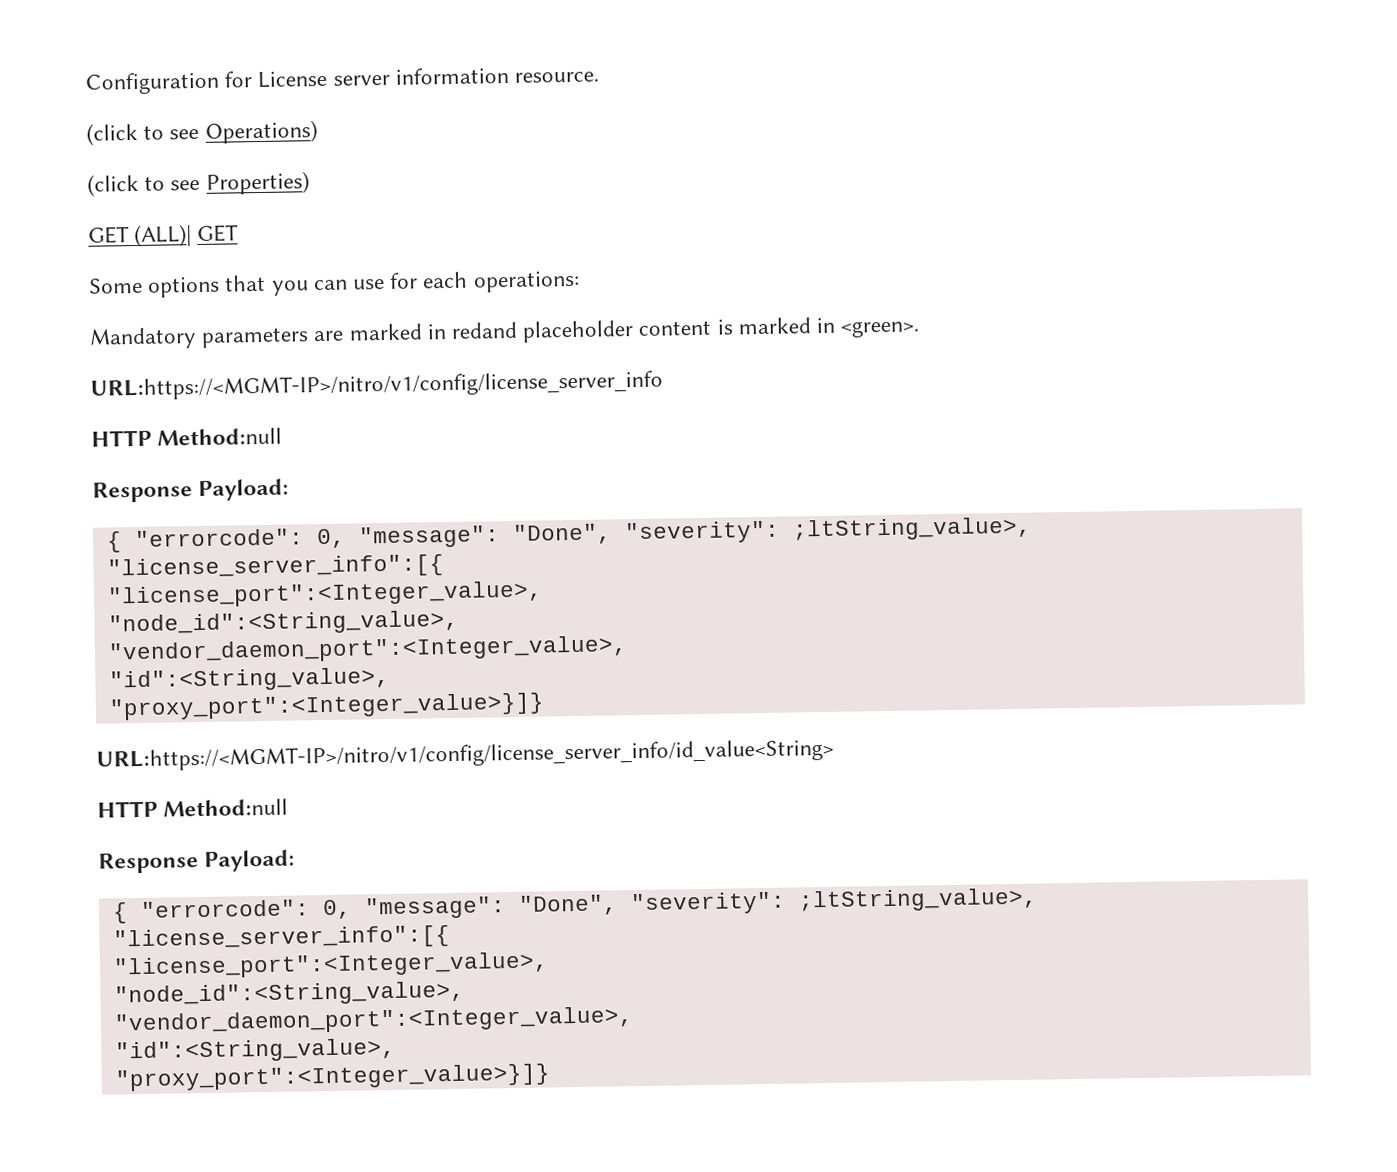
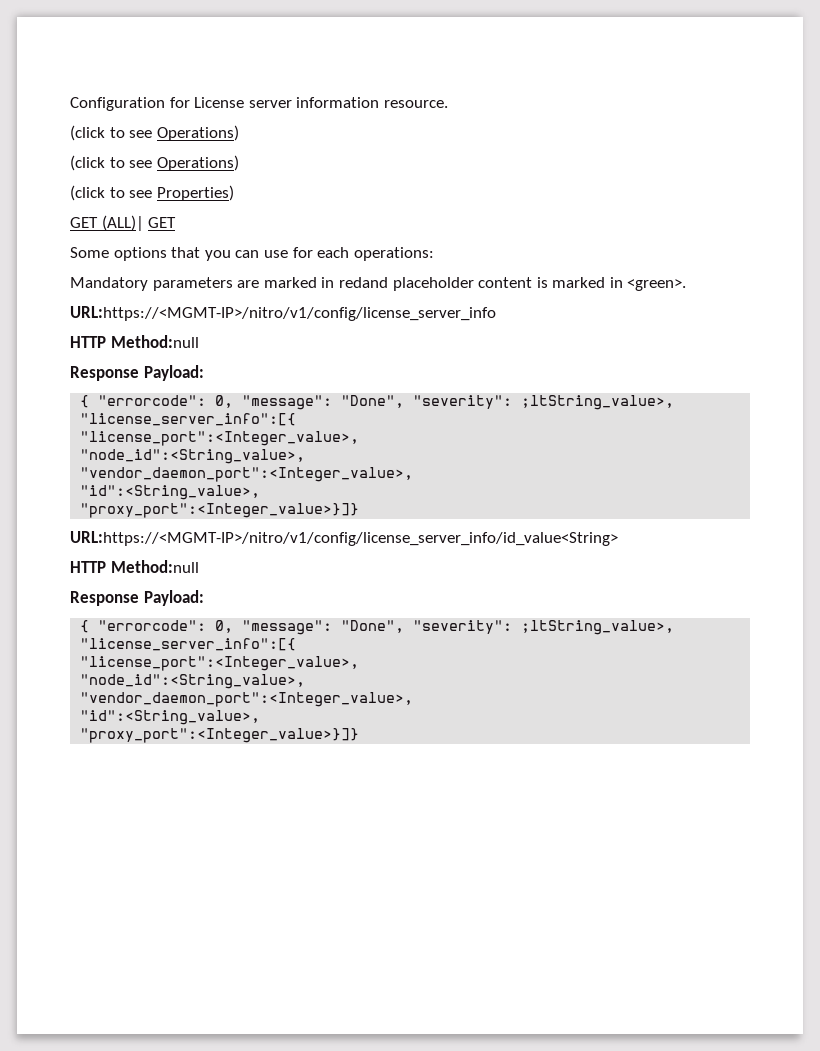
  Configuration for License server information resource.
+ (click to see Operations)

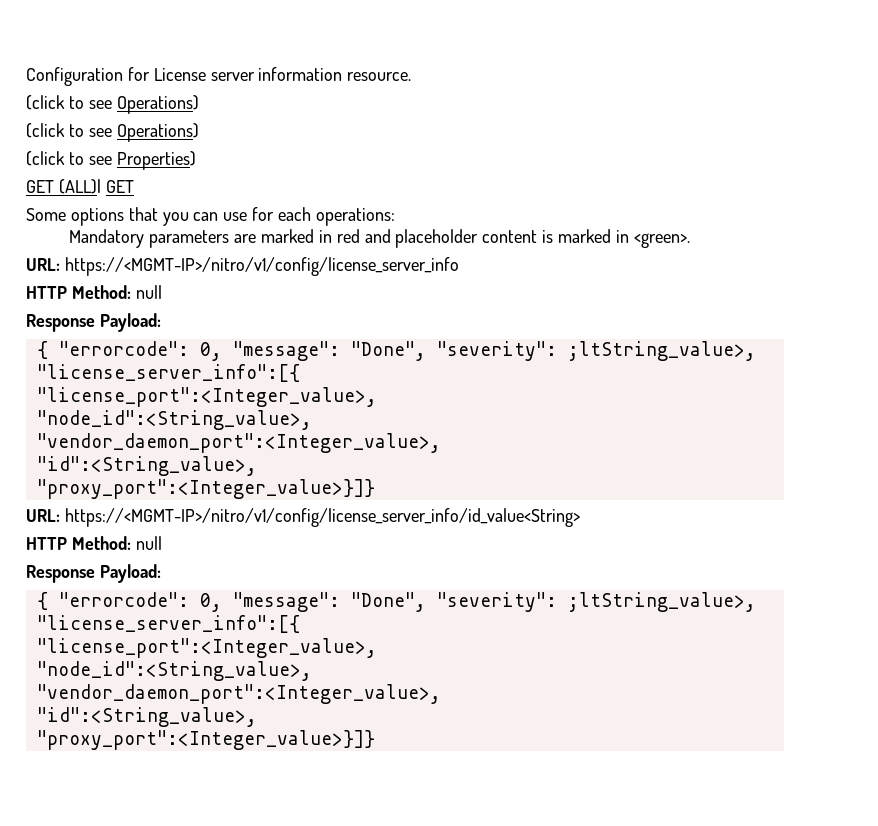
- Mandatory parameters are marked in redand placeholder content is marked in <green>.
+ Mandatory parameters are marked in red and placeholder content is marked in <green>.
- URL:https://<MGMT-IP>/nitro/v1/config/license_server_info
- HTTP Method:null
+ URL: https://<MGMT-IP>/nitro/v1/config/license_server_info
+ HTTP Method: null
- URL:https://<MGMT-IP>/nitro/v1/config/license_server_info/id_value<String>
- HTTP Method:null
+ URL: https://<MGMT-IP>/nitro/v1/config/license_server_info/id_value<String>
+ HTTP Method: null

